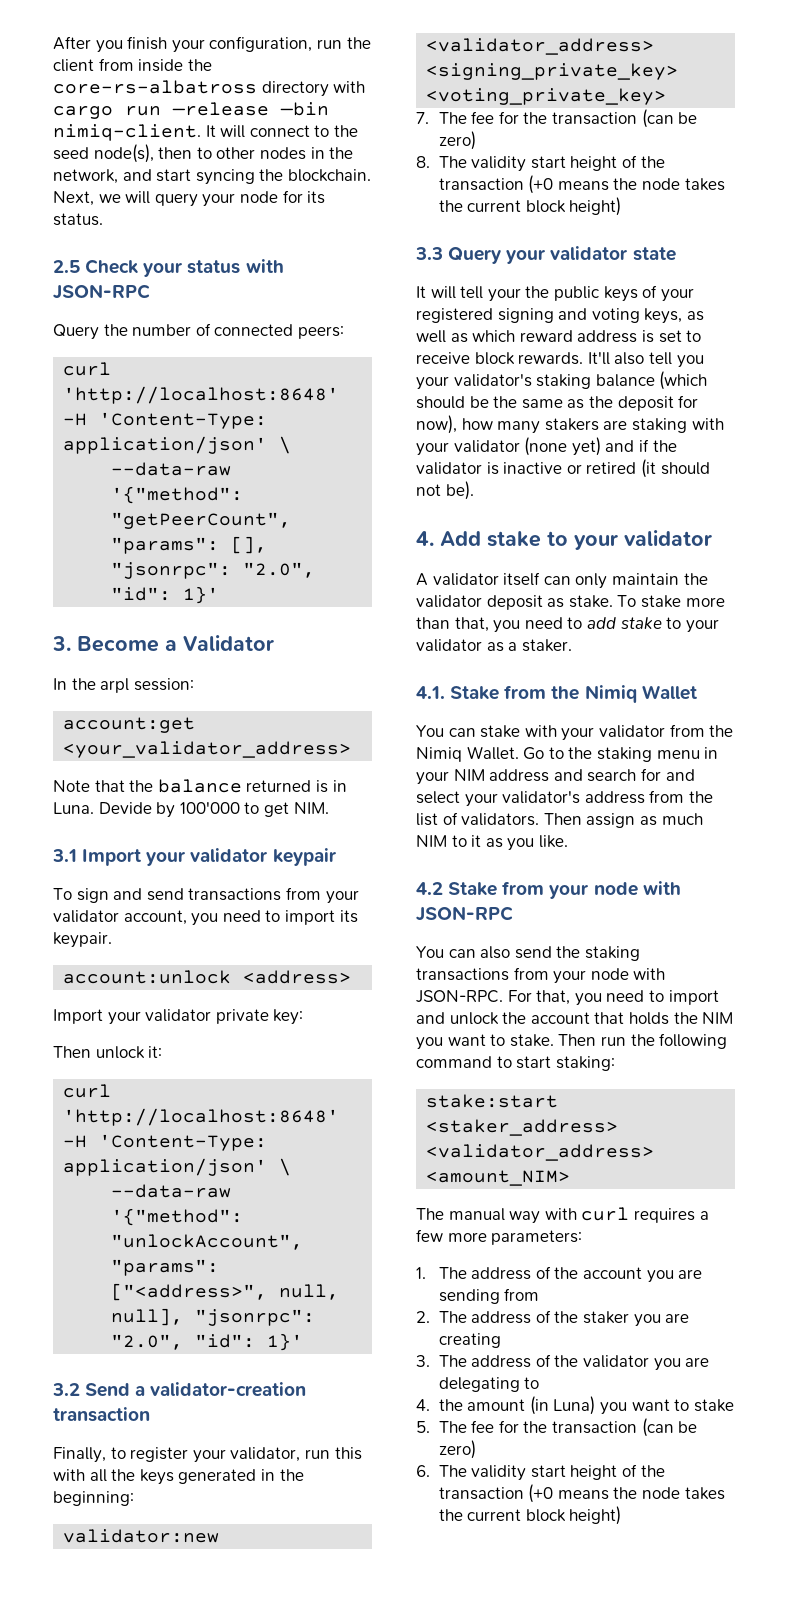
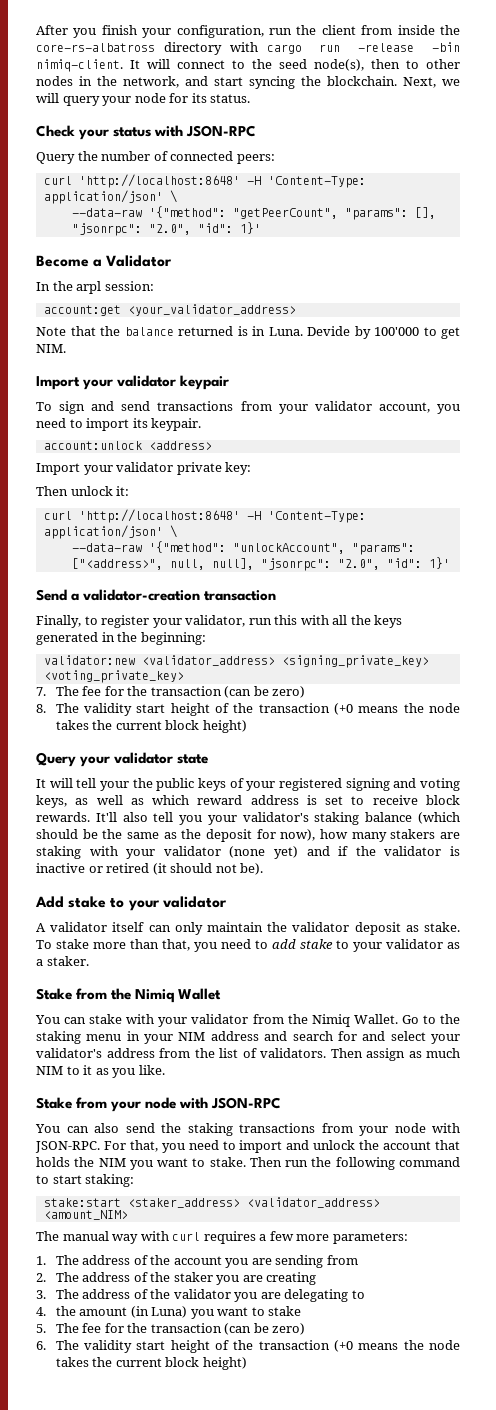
- 2.5 Check your status with JSON-RPC
+ Check your status with JSON-RPC
- 3. Become a Validator
+ Become a Validator
- 3.1 Import your validator keypair
+ Import your validator keypair
- 3.2 Send a validator-creation transaction
+ Send a validator-creation transaction
- 3.3 Query your validator state
+ Query your validator state
- 4. Add stake to your validator
+ Add stake to your validator
- 4.1. Stake from the Nimiq Wallet
+ Stake from the Nimiq Wallet
- 4.2 Stake from your node with JSON-RPC
+ Stake from your node with JSON-RPC

